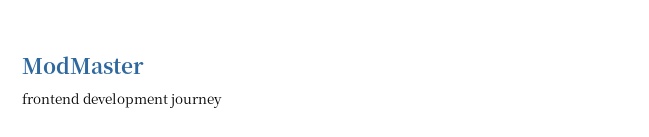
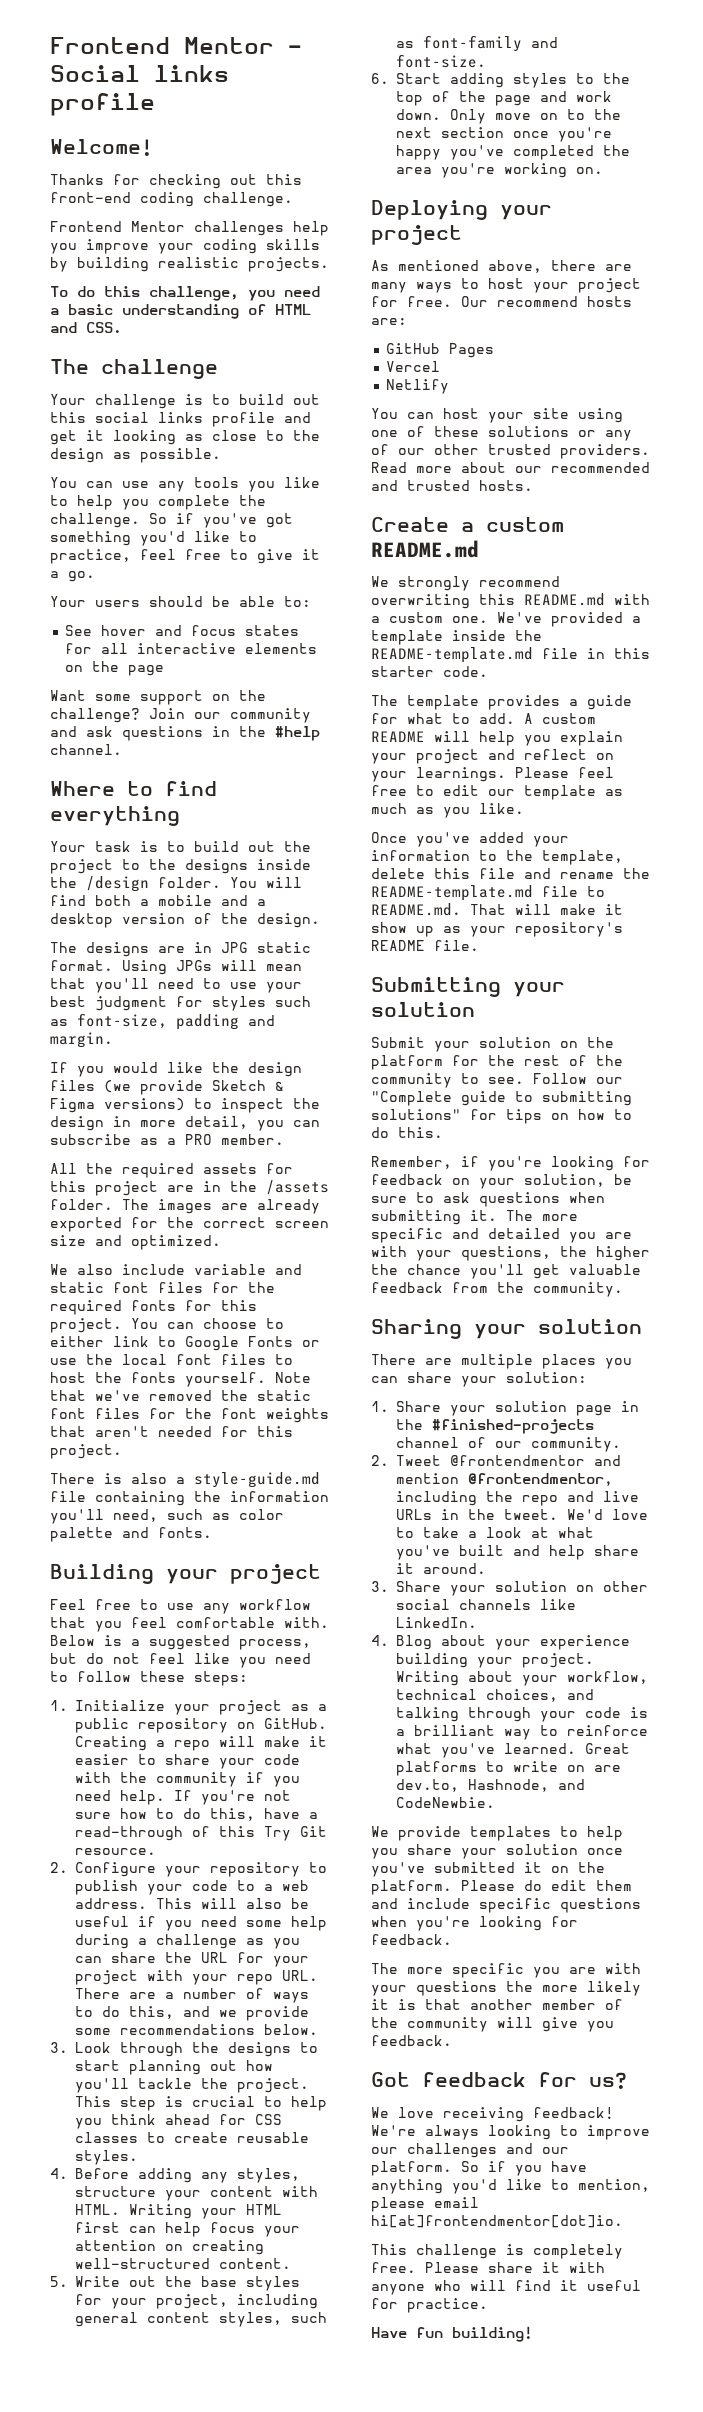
- ModMaster
- frontend development journey
+ Frontend Mentor - Social links profile
+ Welcome!
+ Thanks for checking out this front-end coding challenge.
+ Frontend Mentor challenges help you improve your coding skills by building realistic projects.
+ To do this challenge, you need a basic understanding of HTML and CSS.
+ The challenge
+ Your challenge is to build out this social links profile and get it looking as close to the design as possible.
+ You can use any tools you like to help you complete the challenge. So if you've got something you'd like to practice, feel free to give it a go.
+ Your users should be able to:
+ See hover and focus states for all interactive elements on the page
+ Want some support on the challenge? Join our community and ask questions in the #help channel.
+ Where to find everything
+ Your task is to build out the project to the designs inside the /design folder. You will find both a mobile and a desktop version of the design.
+ The designs are in JPG static format. Using JPGs will mean that you'll need to use your best judgment for styles such as font-size, padding and margin.
+ If you would like the design files (we provide Sketch & Figma versions) to inspect the design in more detail, you can subscribe as a PRO member.
+ All the required assets for this project are in the /assets folder. The images are already exported for the correct screen size and optimized.
+ We also include variable and static font files for the required fonts for this project. You can choose to either link to Google Fonts or use the local font files to host the fonts yourself. Note that we've removed the static font files for the font weights that aren't needed for this project.
+ There is also a style-guide.md file containing the information you'll need, such as color palette and fonts.
+ Building your project
+ Feel free to use any workflow that you feel comfortable with. Below is a suggested process, but do not feel like you need to follow these steps:
+ 1. Initialize your project as a public repository on GitHub. Creating a repo will make it easier to share your code with the community if you need help. If you're not sure how to do this, have a read-through of this Try Git resource.
+ 2. Configure your repository to publish your code to a web address. This will also be useful if you need some help during a challenge as you can share the URL for your project with your repo URL. There are a number of ways to do this, and we provide some recommendations below.
+ 3. Look through the designs to start planning out how you'll tackle the project. This step is crucial to help you think ahead for CSS classes to create reusable styles.
+ 4. Before adding any styles, structure your content with HTML. Writing your HTML first can help focus your attention on creating well-structured content.
+ 5. Write out the base styles for your project, including general content styles, such as font-family and font-size.
+ 6. Start adding styles to the top of the page and work down. Only move on to the next section once you're happy you've completed the area you're working on.
+ Deploying your project
+ As mentioned above, there are many ways to host your project for free. Our recommend hosts are:
+ GitHub Pages
+ Vercel
+ Netlify
+ You can host your site using one of these solutions or any of our other trusted providers. Read more about our recommended and trusted hosts.
+ Create a custom README.md
+ We strongly recommend overwriting this README.md with a custom one. We've provided a template inside the README-template.md file in this starter code.
+ The template provides a guide for what to add. A custom README will help you explain your project and reflect on your learnings. Please feel free to edit our template as much as you like.
+ Once you've added your information to the template, delete this file and rename the README-template.md file to README.md. That will make it show up as your repository's README file.
+ Submitting your solution
+ Submit your solution on the platform for the rest of the community to see. Follow our "Complete guide to submitting solutions" for tips on how to do this.
+ Remember, if you're looking for feedback on your solution, be sure to ask questions when submitting it. The more specific and detailed you are with your questions, the higher the chance you'll get valuable feedback from the community.
+ Sharing your solution
+ There are multiple places you can share your solution:
+ 1. Share your solution page in the #finished-projects channel of our community.
+ 2. Tweet @frontendmentor and mention @frontendmentor, including the repo and live URLs in the tweet. We'd love to take a look at what you've built and help share it around.
+ 3. Share your solution on other social channels like LinkedIn.
+ 4. Blog about your experience building your project. Writing about your workflow, technical choices, and talking through your code is a brilliant way to reinforce what you've learned. Great platforms to write on are dev.to, Hashnode, and CodeNewbie.
+ We provide templates to help you share your solution once you've submitted it on the platform. Please do edit them and include specific questions when you're looking for feedback.
+ The more specific you are with your questions the more likely it is that another member of the community will give you feedback.
+ Got feedback for us?
+ We love receiving feedback! We're always looking to improve our challenges and our platform. So if you have anything you'd like to mention, please email hi[at]frontendmentor[dot]io.
+ This challenge is completely free. Please share it with anyone who will find it useful for practice.
+ Have fun building!

